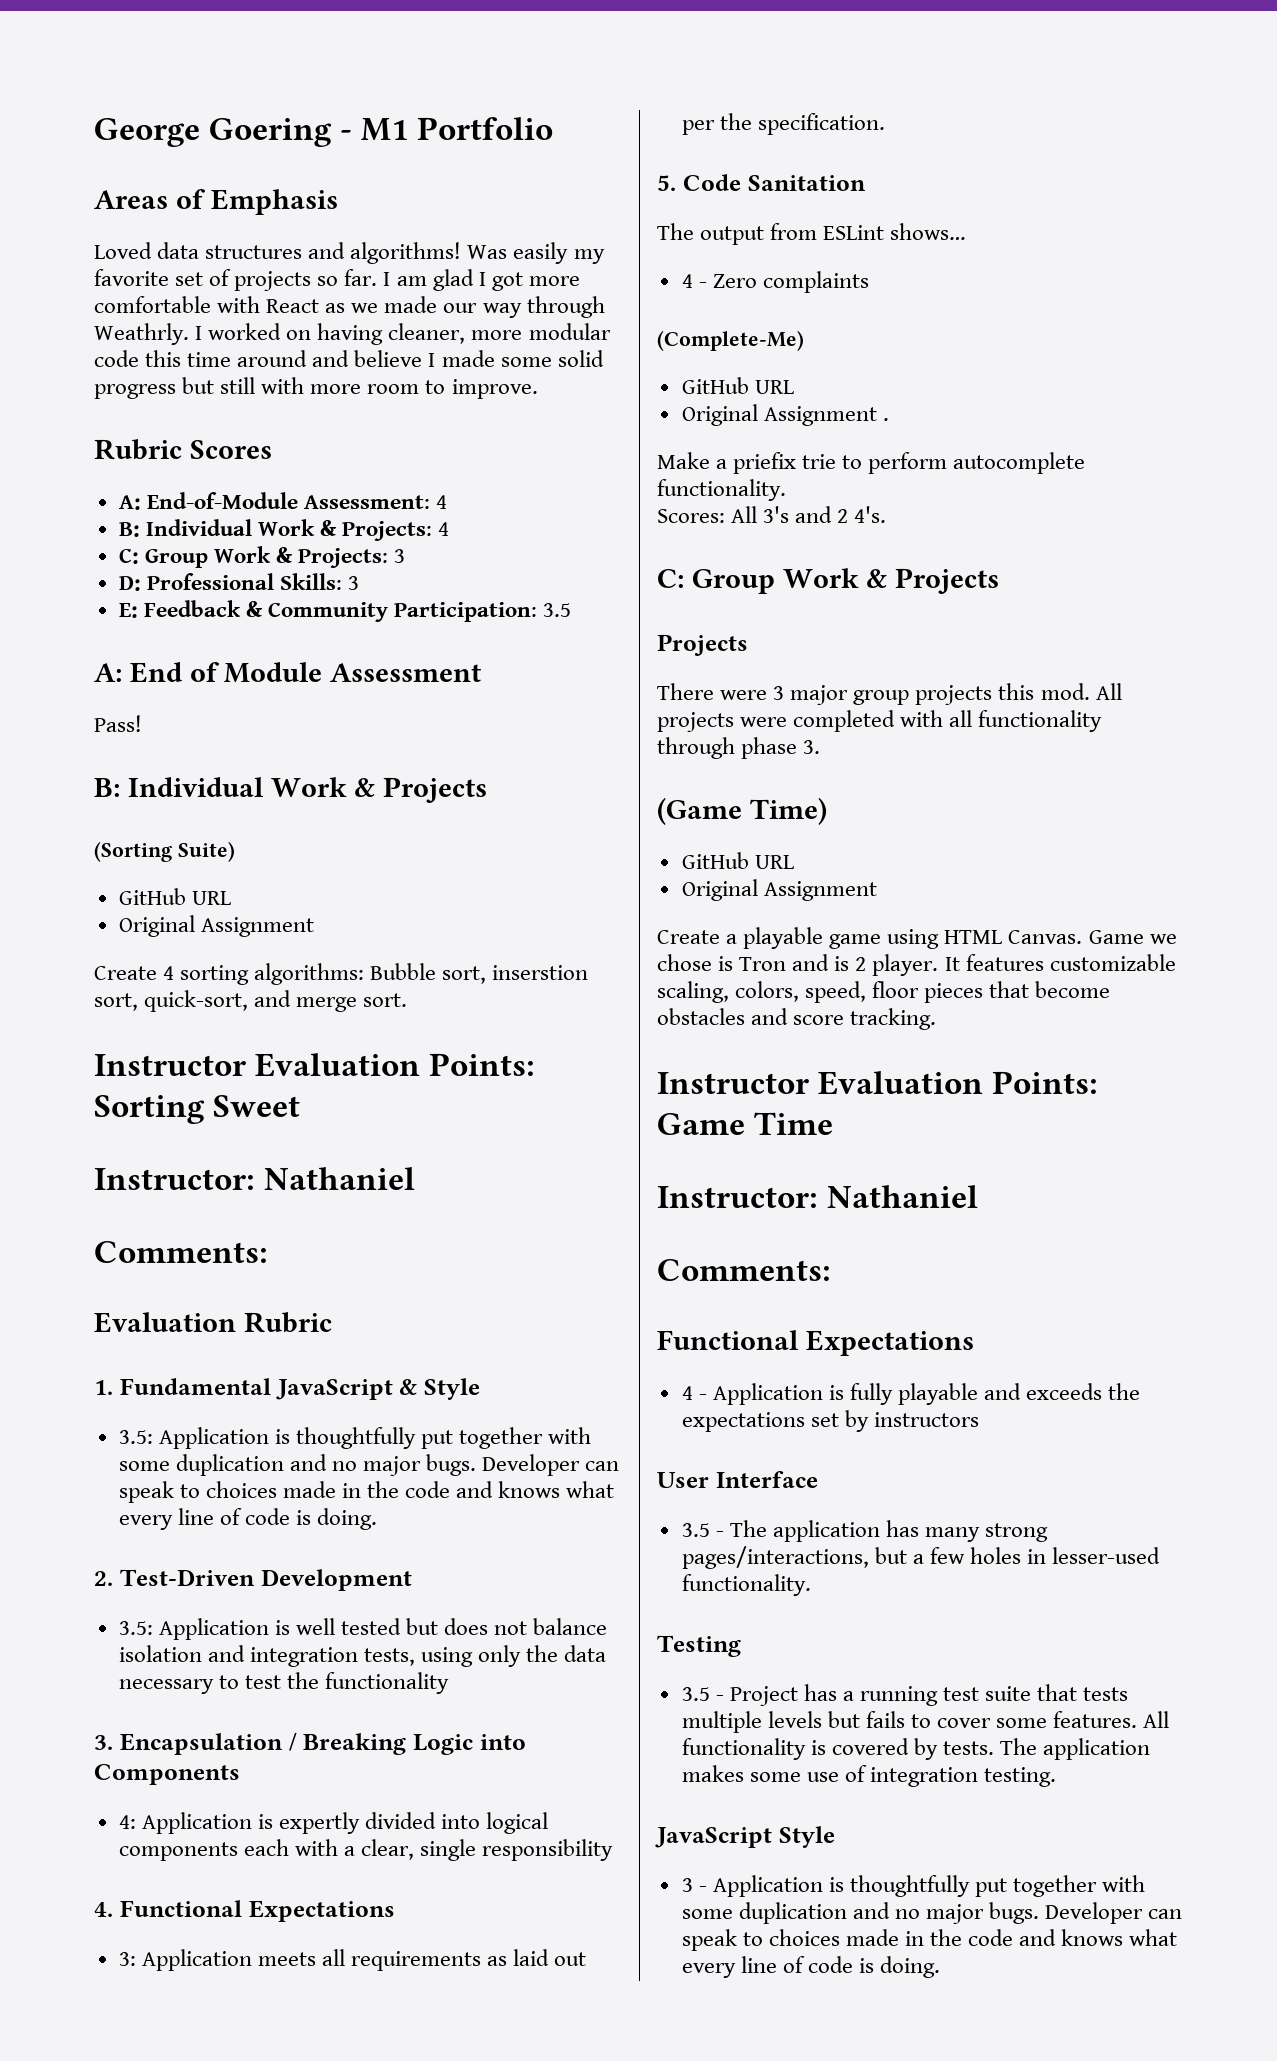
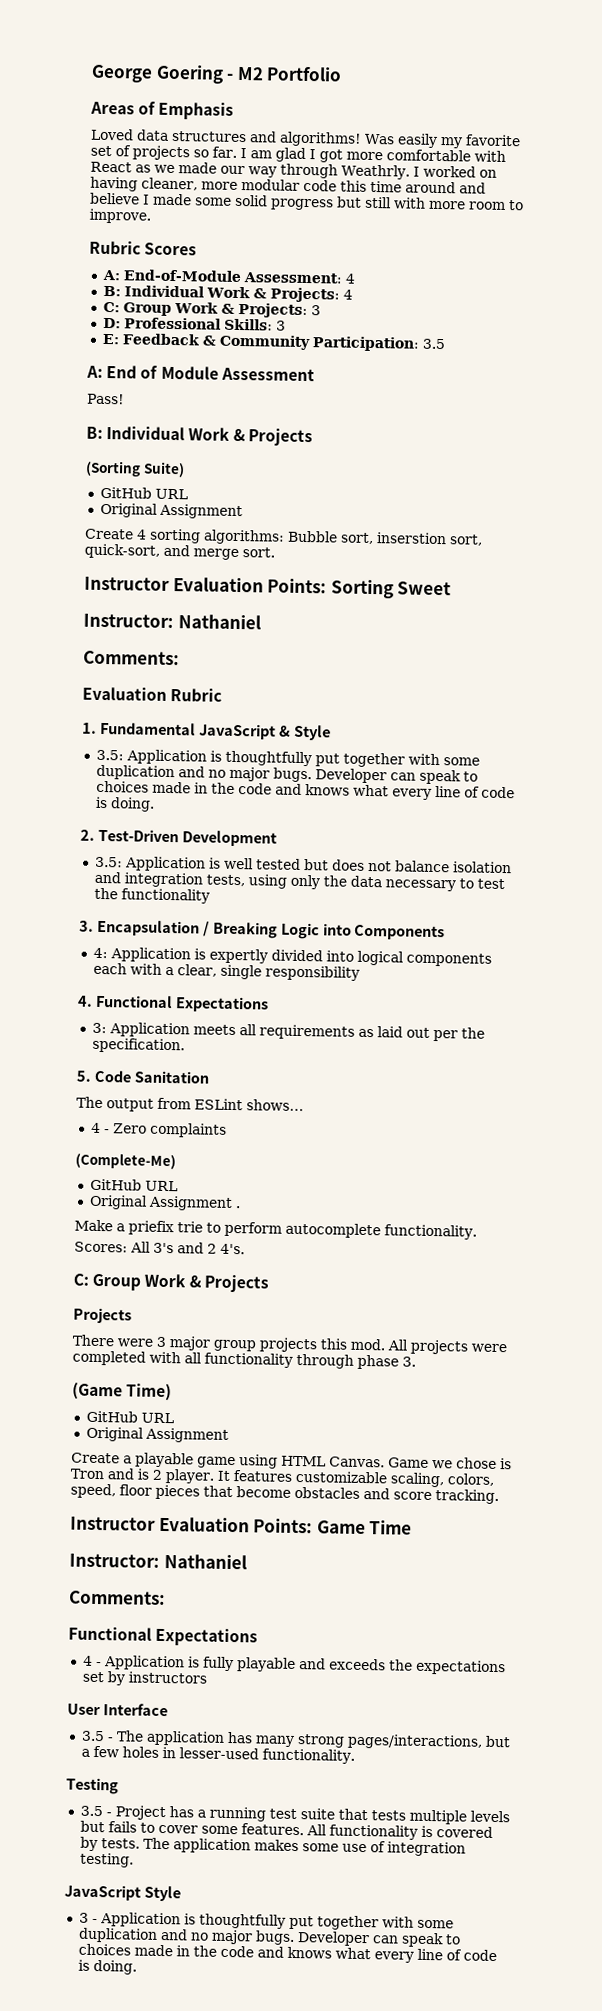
- George Goering - M1 Portfolio
+ George Goering - M2 Portfolio

